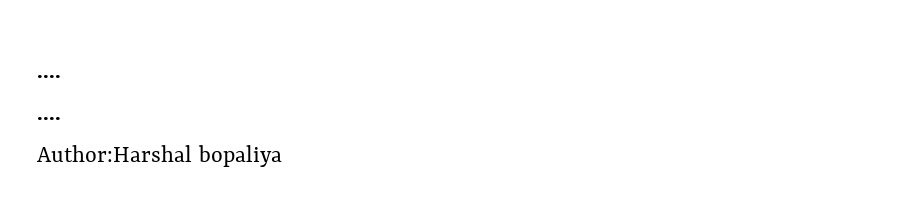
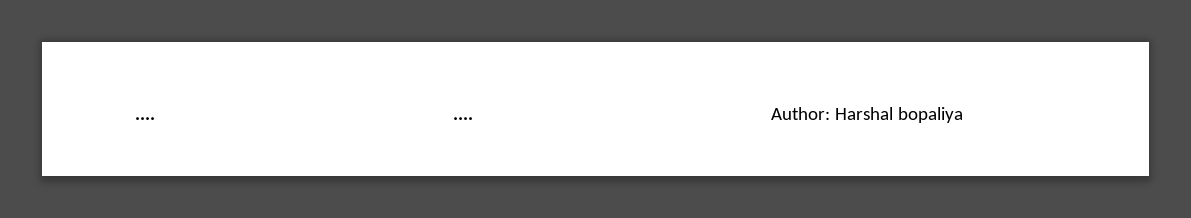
- Author:Harshal bopaliya
+ Author: Harshal bopaliya

